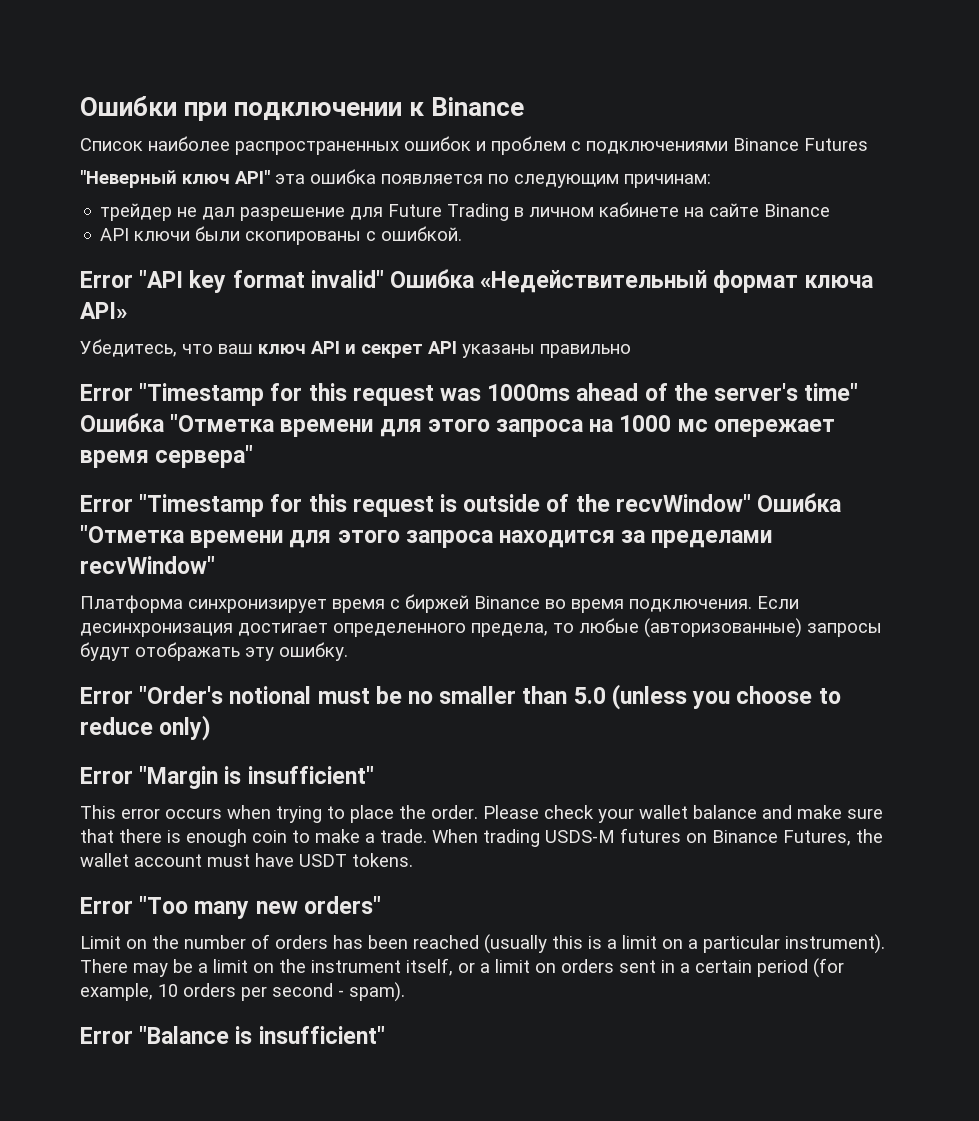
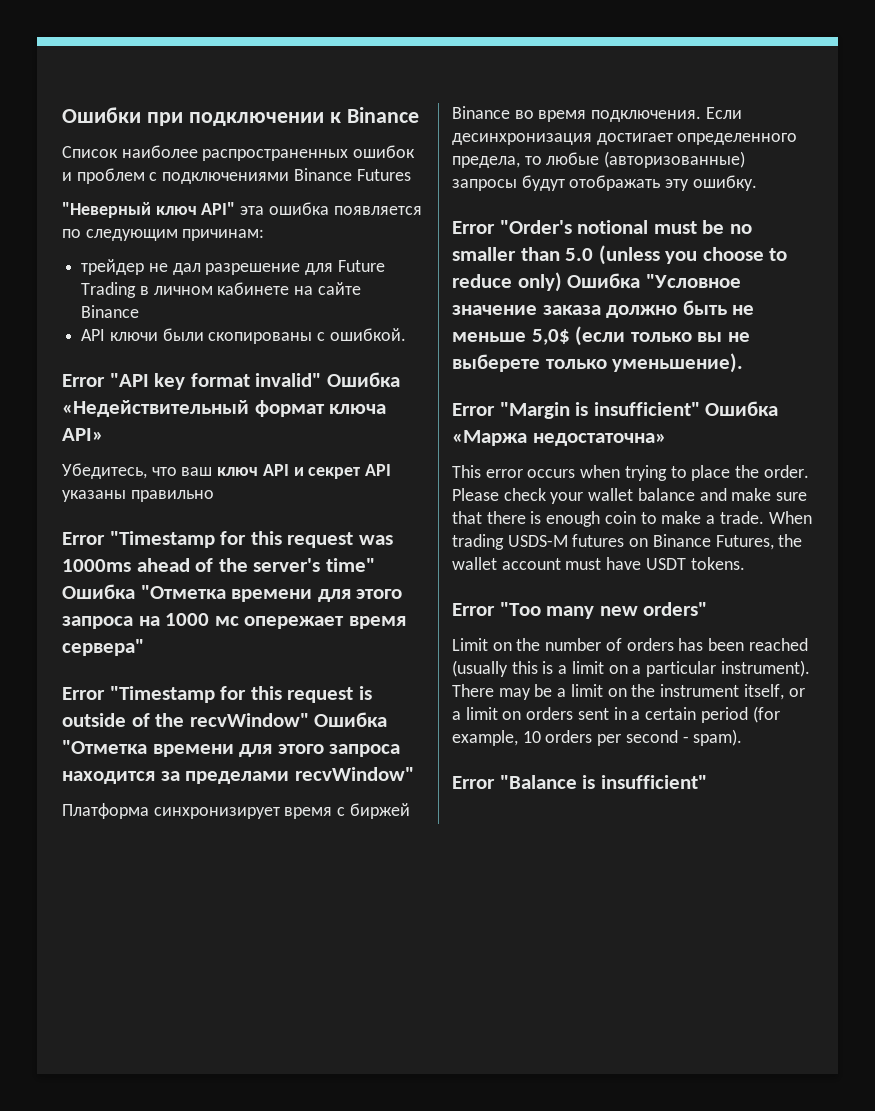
- Error "Order's notional must be no smaller than 5.0 (unless you choose to reduce only)
+ Error "Order's notional must be no smaller than 5.0 (unless you choose to reduce only) Ошибка "Условное значение заказа должно быть не меньше 5,0$ (если только вы не выберете только уменьшение).
- Error "Margin is insufficient"
+ Error "Margin is insufficient" Ошибка «Маржа недостаточна»

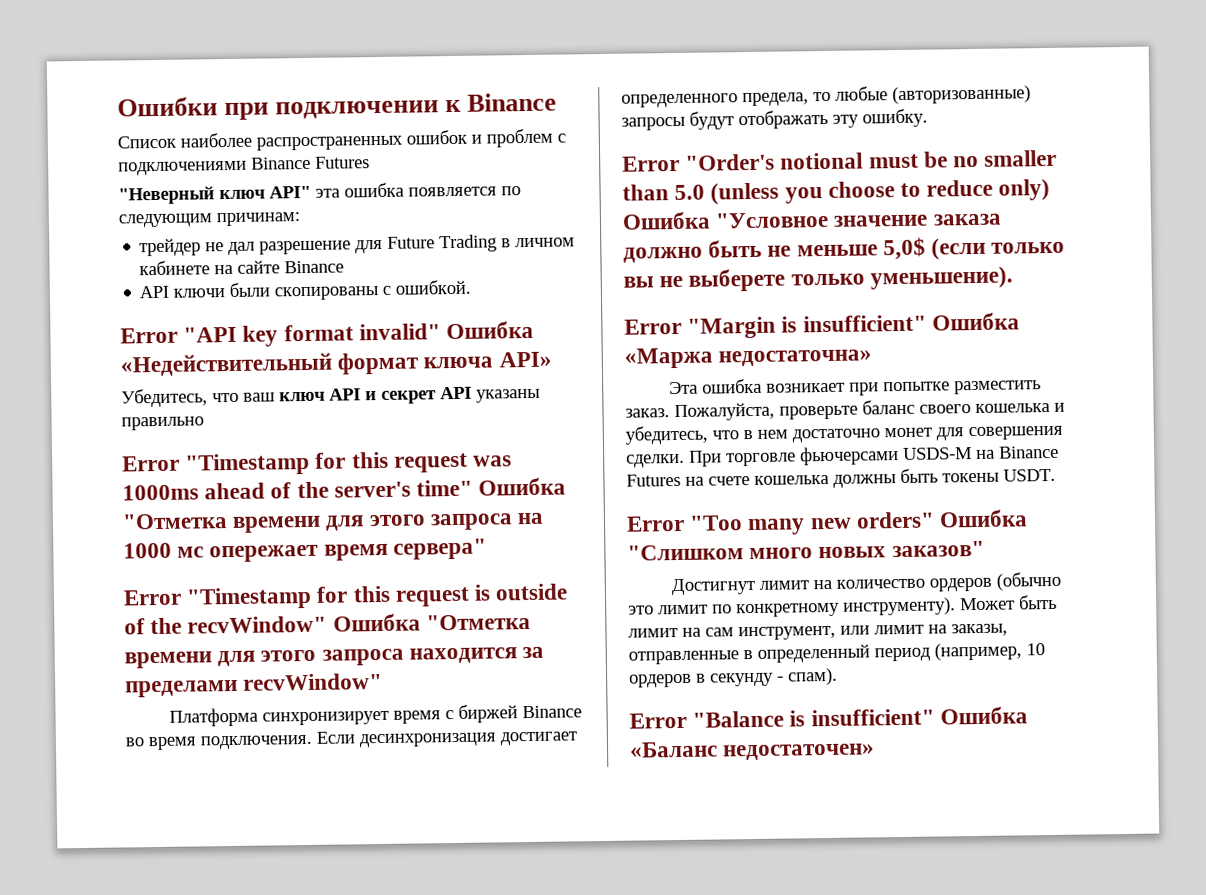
- This error occurs when trying to place the order. Please check your wallet balance and make sure that there is enough coin to make a trade. When trading USDS-M futures on Binance Futures, the wallet account must have USDT tokens.
+ Эта ошибка возникает при попытке разместить заказ. Пожалуйста, проверьте баланс своего кошелька и убедитесь, что в нем достаточно монет для совершения сделки. При торговле фьючерсами USDS-M на Binance Futures на счете кошелька должны быть токены USDT.
- Error "Too many new orders"
- Limit on the number of orders has been reached (usually this is a limit on a particular instrument). There may be a limit on the instrument itself, or a limit on orders sent in a certain period (for example, 10 orders per second - spam).
+ Error "Too many new orders" Ошибка "Слишком много новых заказов"
+ Достигнут лимит на количество ордеров (обычно это лимит по конкретному инструменту). Может быть лимит на сам инструмент, или лимит на заказы, отправленные в определенный период (например, 10 ордеров в секунду - спам).
- Error "Balance is insufficient"
+ Error "Balance is insufficient" Ошибка «Баланс недостаточен»

